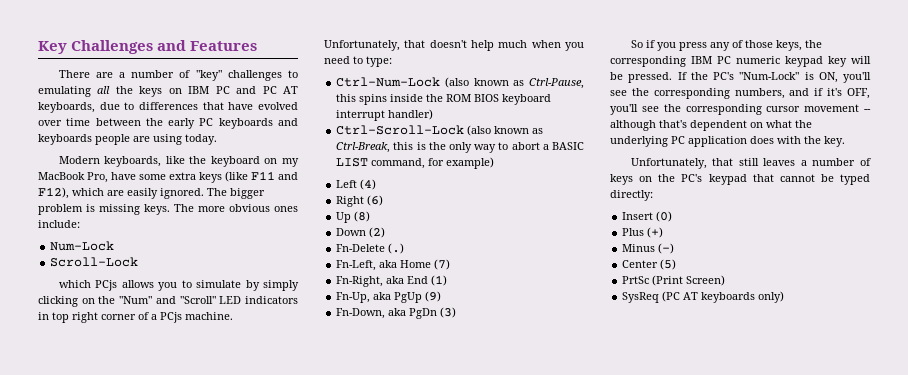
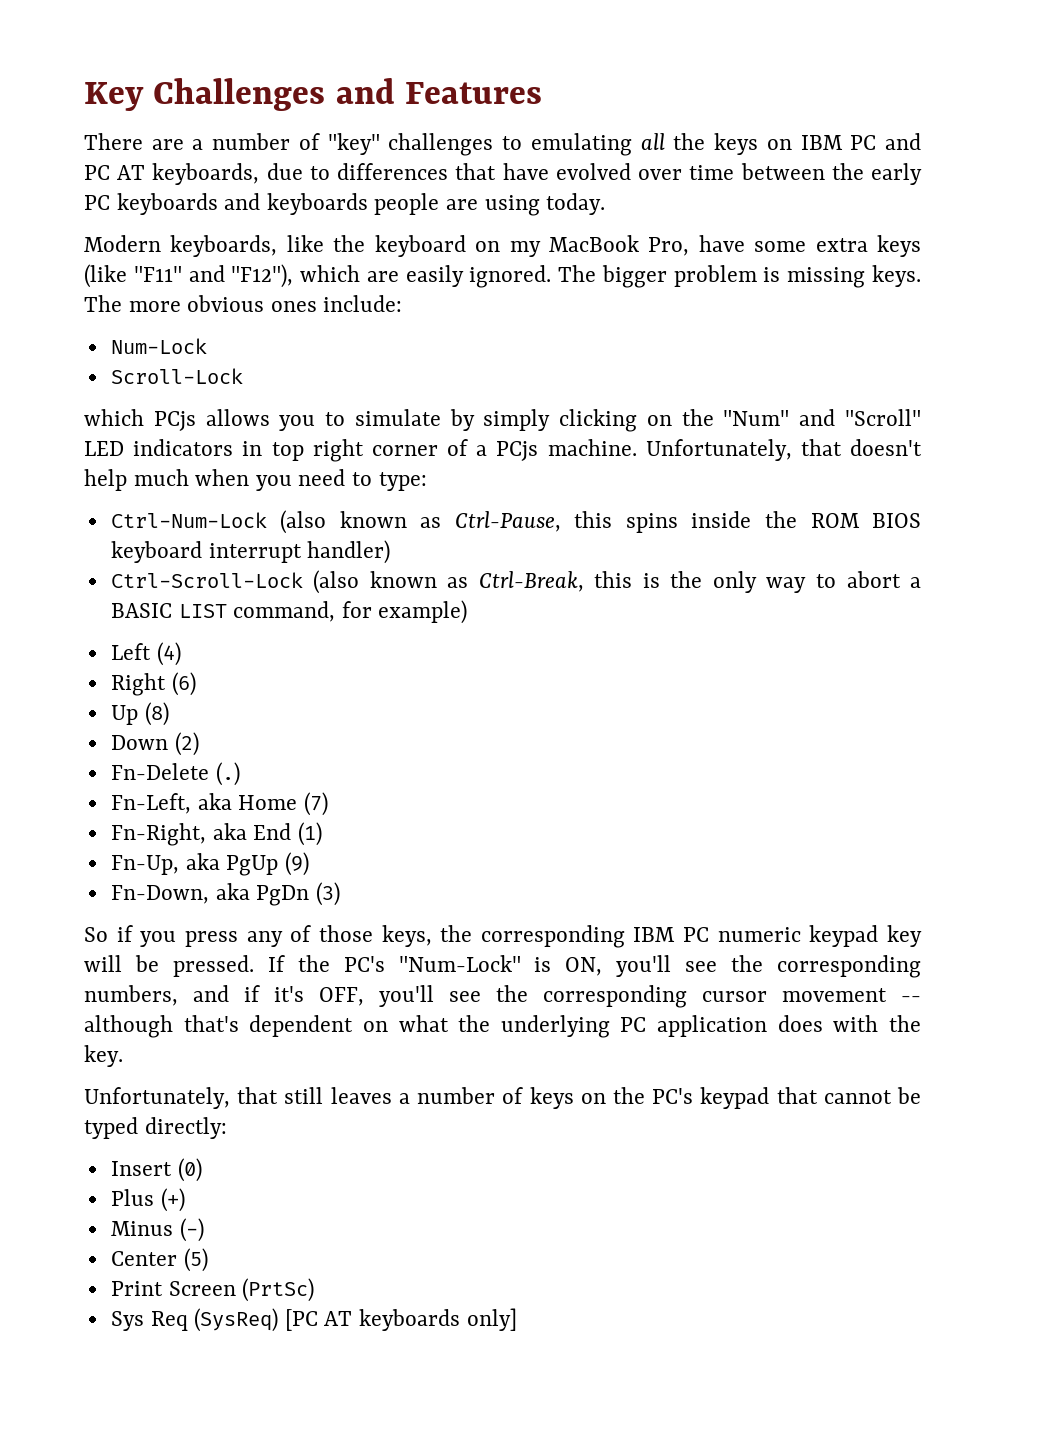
- Modern keyboards, like the keyboard on my MacBook Pro, have some extra keys (like F11 and F12), which are easily ignored.
+ Modern keyboards, like the keyboard on my MacBook Pro, have some extra keys (like "F11" and "F12"), which are easily ignored.
- PrtSc (Print Screen)
- SysReq (PC AT keyboards only)
+ Print Screen (PrtSc)
+ Sys Req (SysReq) [PC AT keyboards only]

